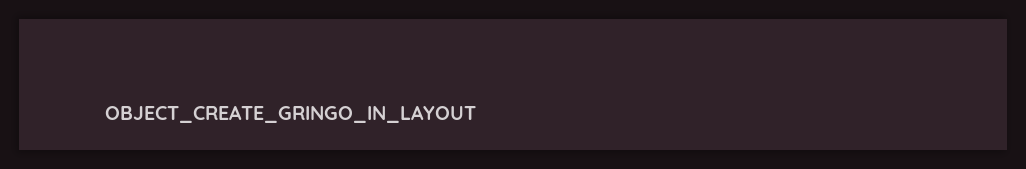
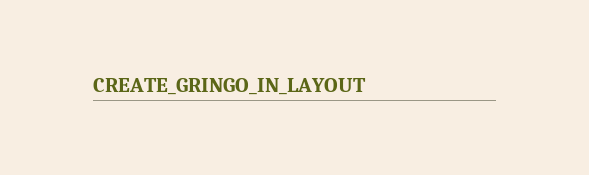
- OBJECT_CREATE_GRINGO_IN_LAYOUT
+ CREATE_GRINGO_IN_LAYOUT

